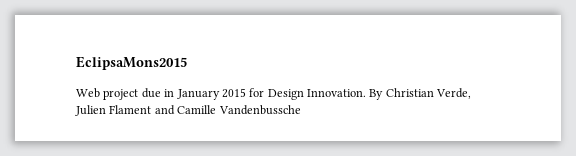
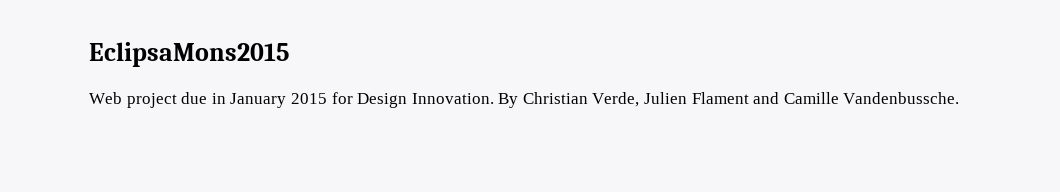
- By Christian Verde, Julien Flament and Camille Vandenbussche
+ By Christian Verde, Julien Flament and Camille Vandenbussche.

